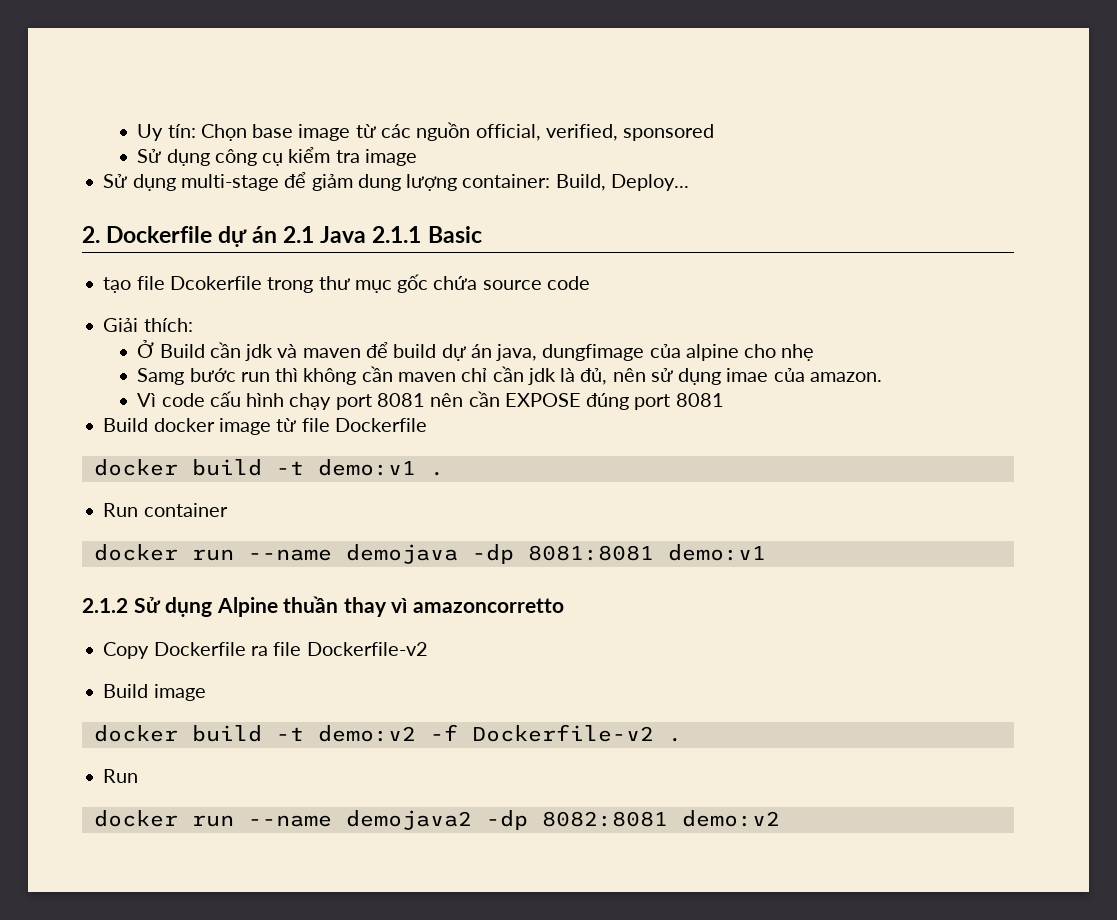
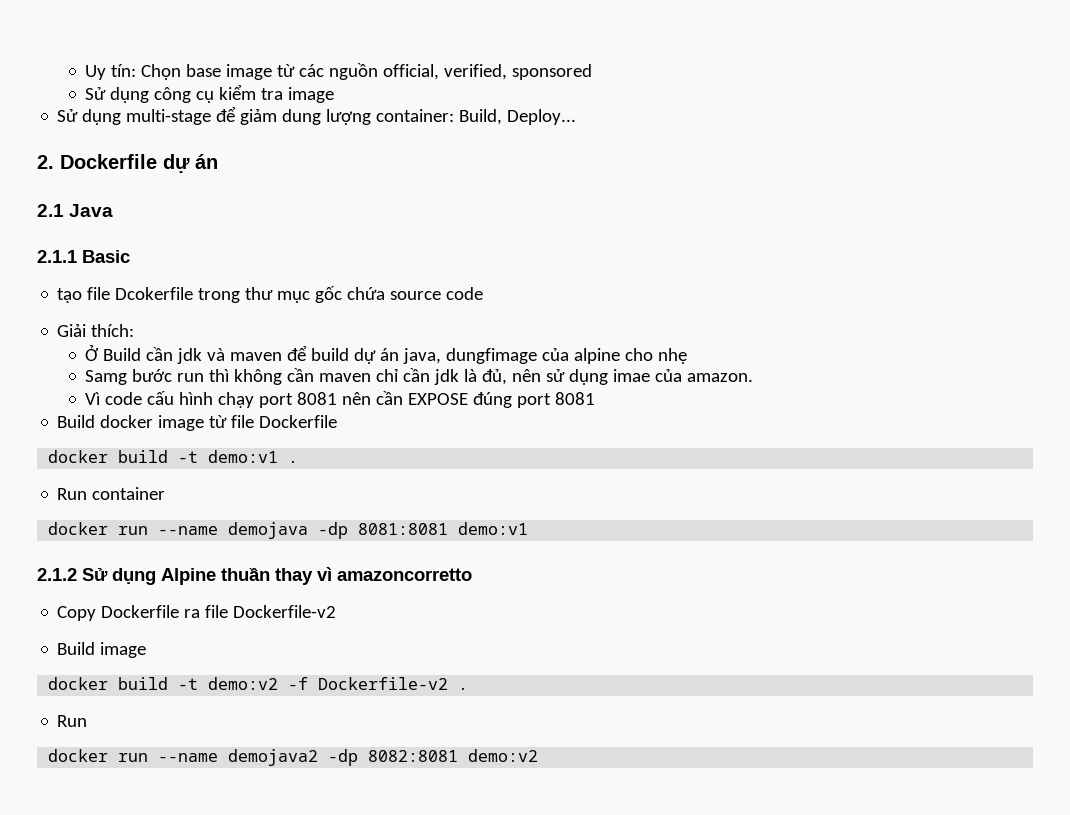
- 2. Dockerfile dự án 2.1 Java 2.1.1 Basic
+ 2. Dockerfile dự án
+ 2.1 Java
+ 2.1.1 Basic

